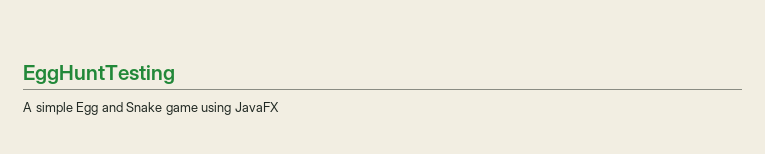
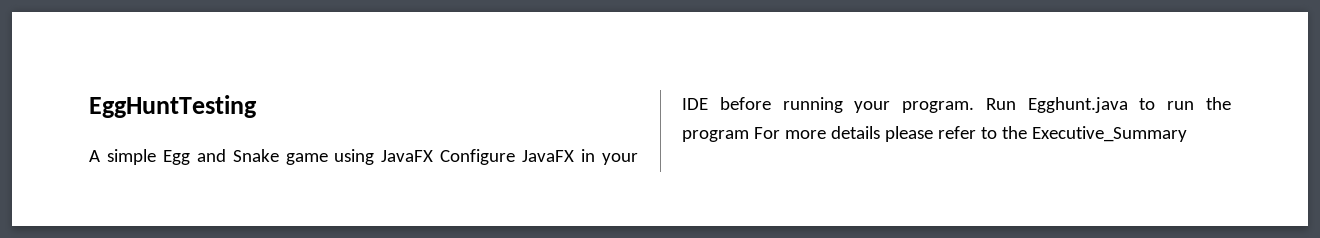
- A simple Egg and Snake game using JavaFX
+ A simple Egg and Snake game using JavaFX Configure JavaFX in your IDE before running your program. Run Egghunt.java to run the program For more details please refer to the Executive_Summary

